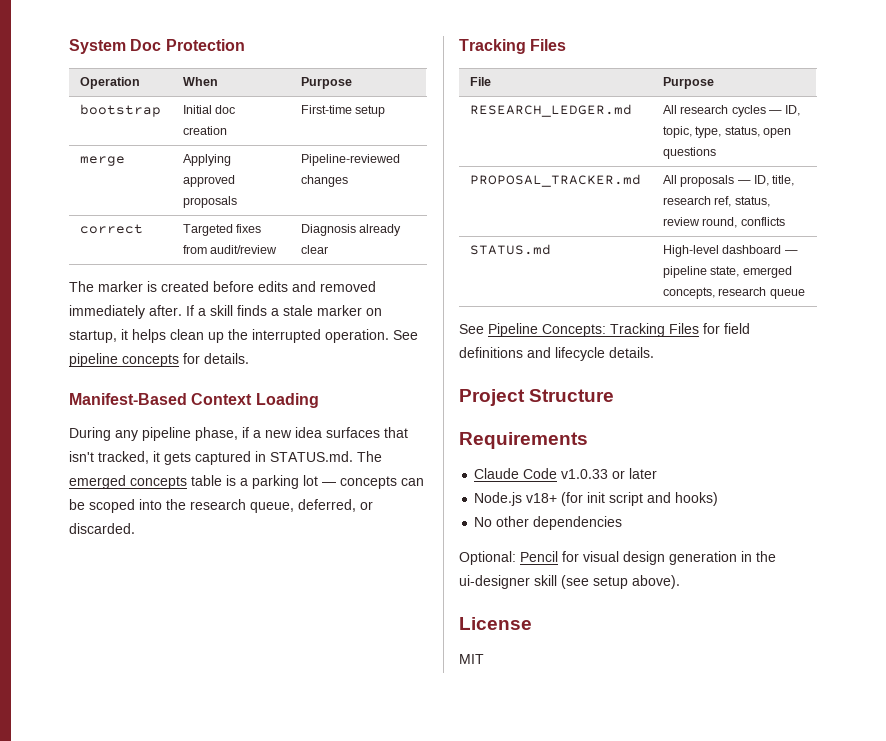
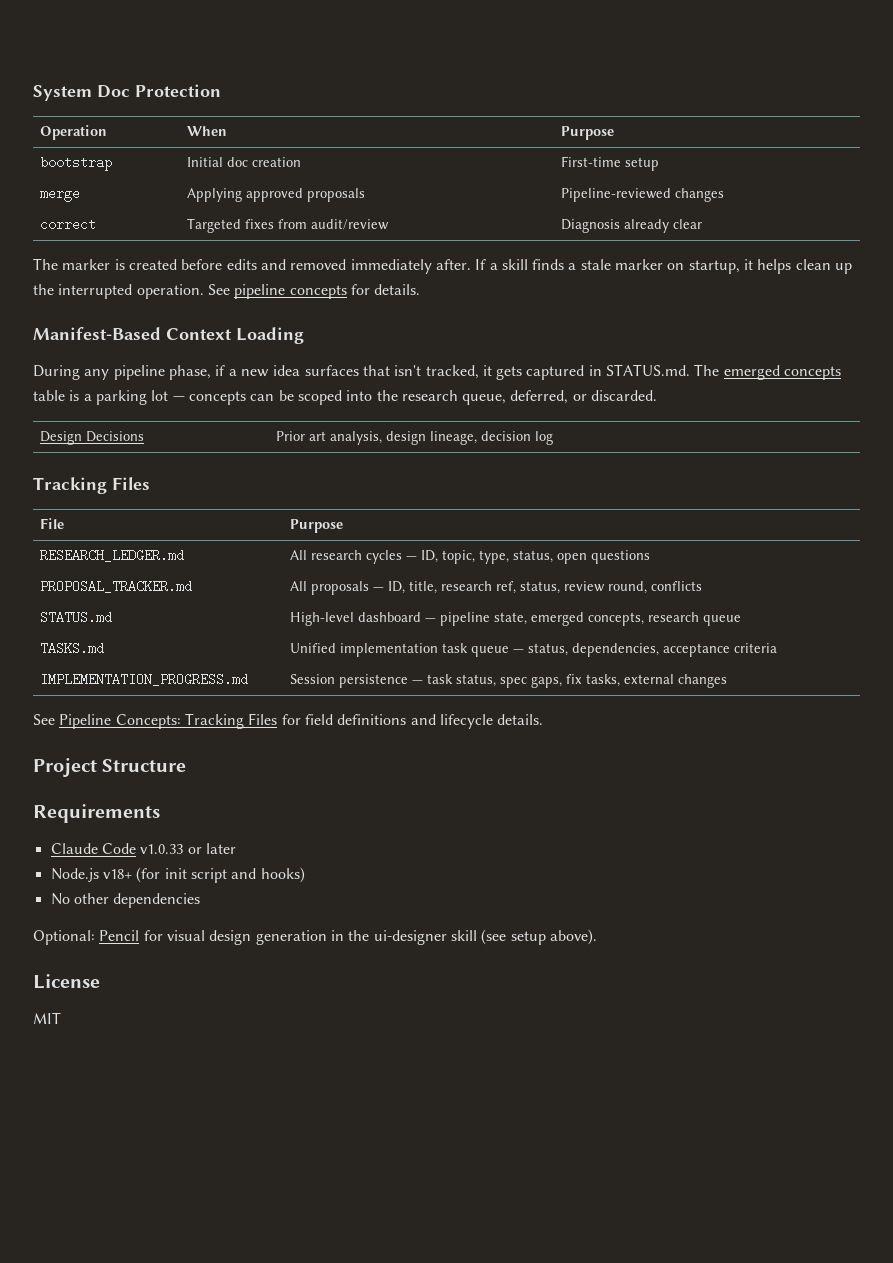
+ Design Decisions | Prior art analysis, design lineage, decision log
+ TASKS.md | Unified implementation task queue — status, dependencies, acceptance criteria
+ IMPLEMENTATION_PROGRESS.md | Session persistence — task status, spec gaps, fix tasks, external changes

